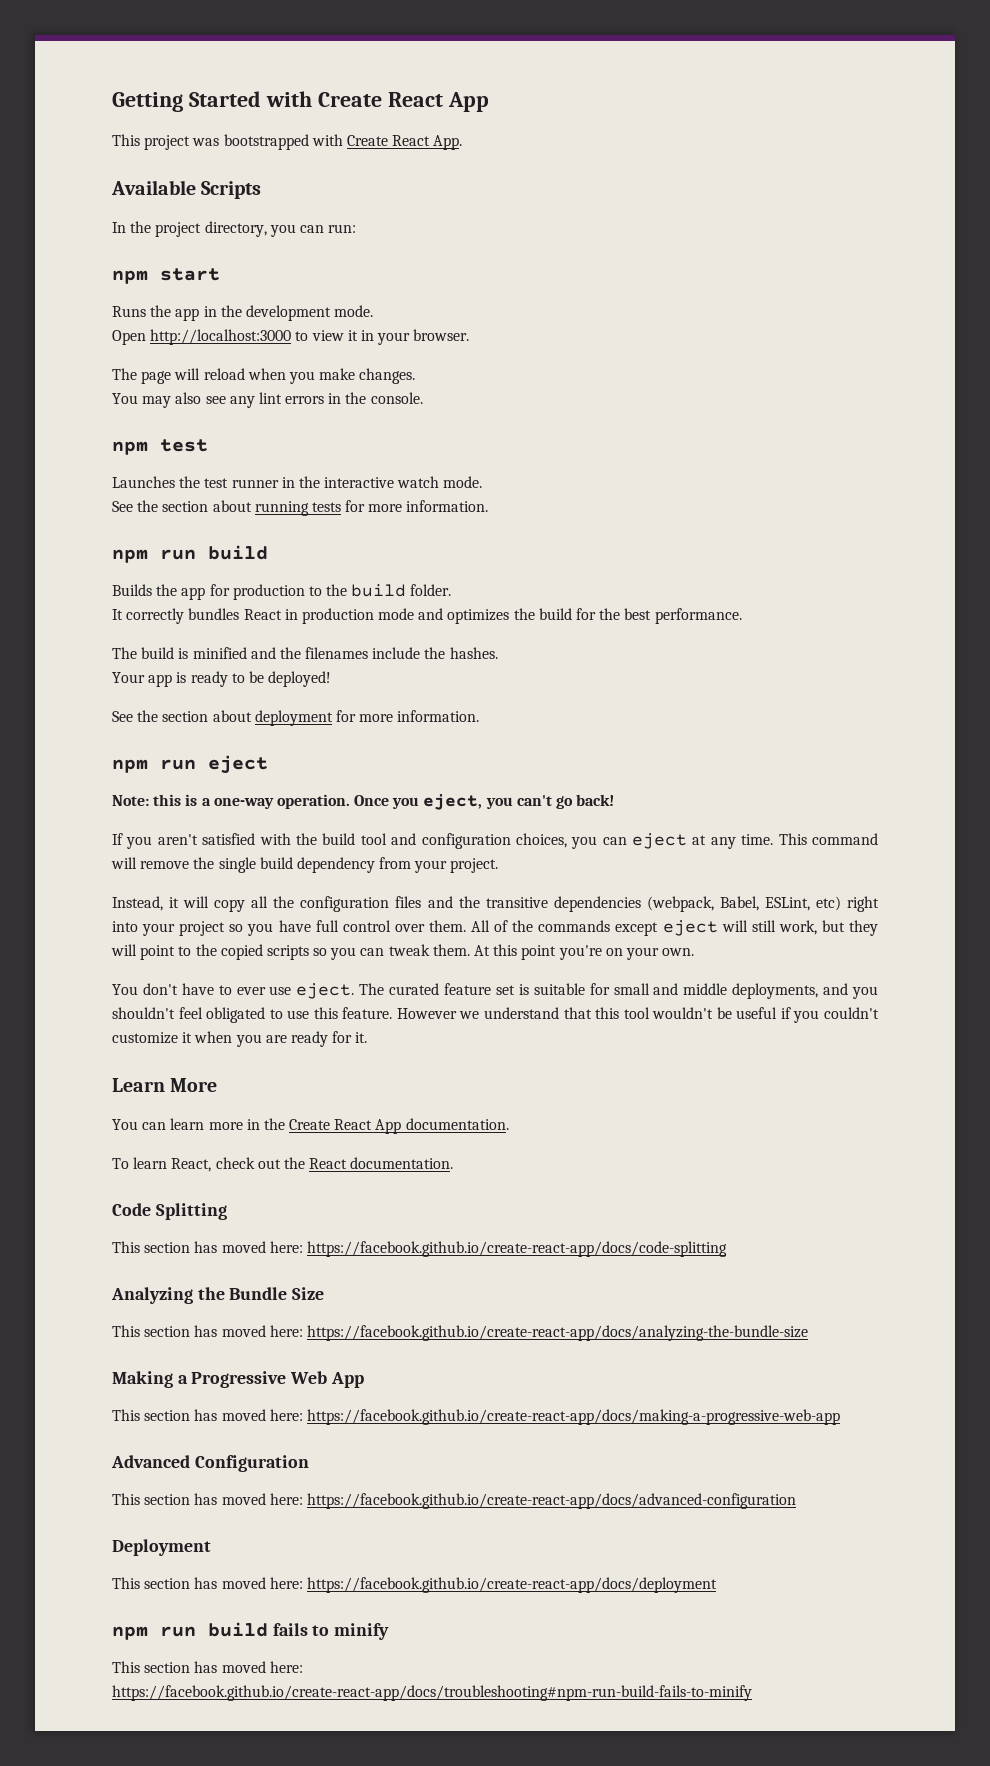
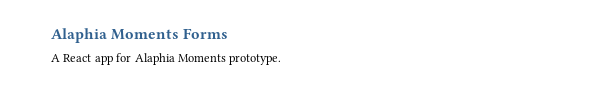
- Getting Started with Create React App
- This project was bootstrapped with Create React App.
- Available Scripts
- In the project directory, you can run:
- npm start
- Runs the app in the development mode.
- Open http://localhost:3000 to view it in your browser.
- The page will reload when you make changes.
- You may also see any lint errors in the console.
- npm test
- Launches the test runner in the interactive watch mode.
- See the section about running tests for more information.
- npm run build
- Builds the app for production to the build folder.
- It correctly bundles React in production mode and optimizes the build for the best performance.
- The build is minified and the filenames include the hashes.
- Your app is ready to be deployed!
- See the section about deployment for more information.
- npm run eject
- Note: this is a one-way operation. Once you eject, you can't go back!
- If you aren't satisfied with the build tool and configuration choices, you can eject at any time. This command will remove the single build dependency from your project.
- Instead, it will copy all the configuration files and the transitive dependencies (webpack, Babel, ESLint, etc) right into your project so you have full control over them. All of the commands except eject will still work, but they will point to the copied scripts so you can tweak them. At this point you're on your own.
- You don't have to ever use eject. The curated feature set is suitable for small and middle deployments, and you shouldn't feel obligated to use this feature. However we understand that this tool wouldn't be useful if you couldn't customize it when you are ready for it.
- Learn More
- You can learn more in the Create React App documentation.
- To learn React, check out the React documentation.
- Code Splitting
- This section has moved here: https://facebook.github.io/create-react-app/docs/code-splitting
- Analyzing the Bundle Size
- This section has moved here: https://facebook.github.io/create-react-app/docs/analyzing-the-bundle-size
- Making a Progressive Web App
- This section has moved here: https://facebook.github.io/create-react-app/docs/making-a-progressive-web-app
- Advanced Configuration
- This section has moved here: https://facebook.github.io/create-react-app/docs/advanced-configuration
- Deployment
- This section has moved here: https://facebook.github.io/create-react-app/docs/deployment
- npm run build fails to minify
- This section has moved here: https://facebook.github.io/create-react-app/docs/troubleshooting#npm-run-build-fails-to-minify
+ Alaphia Moments Forms
+ A React app for Alaphia Moments prototype.

